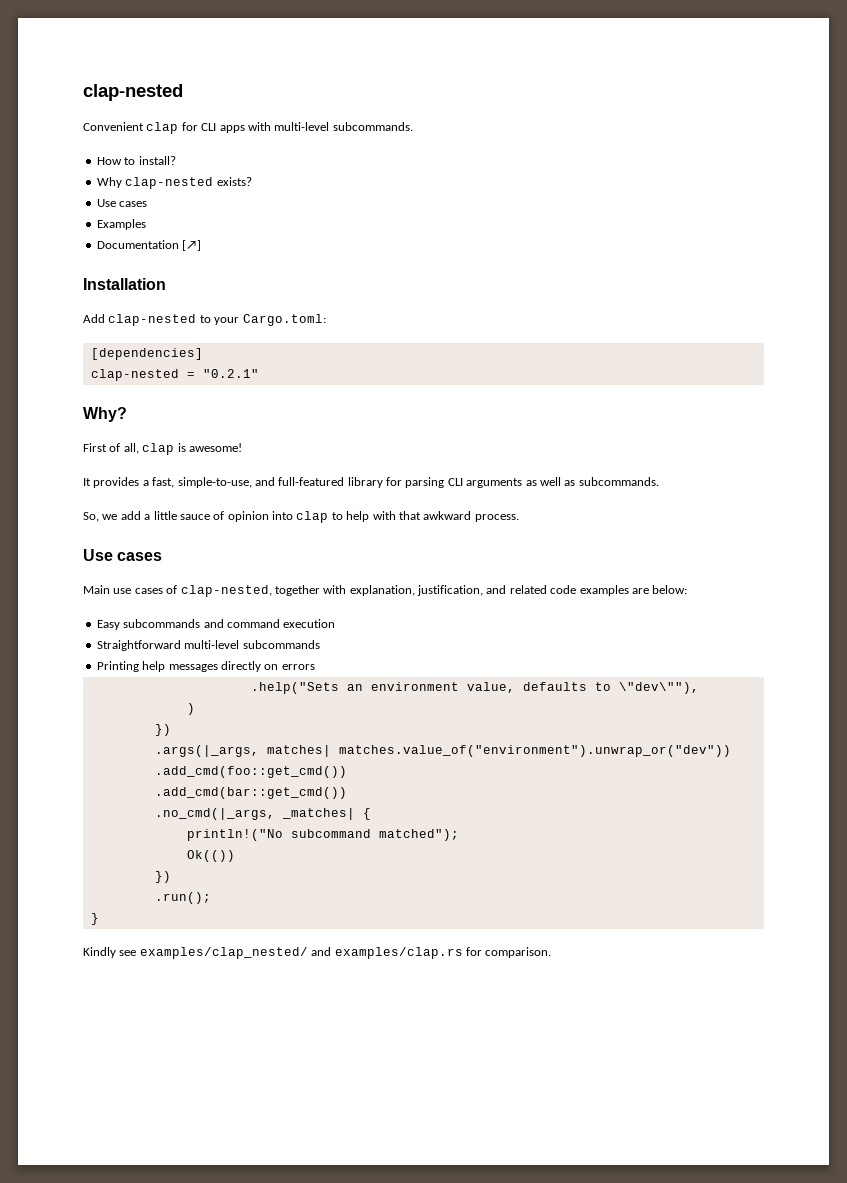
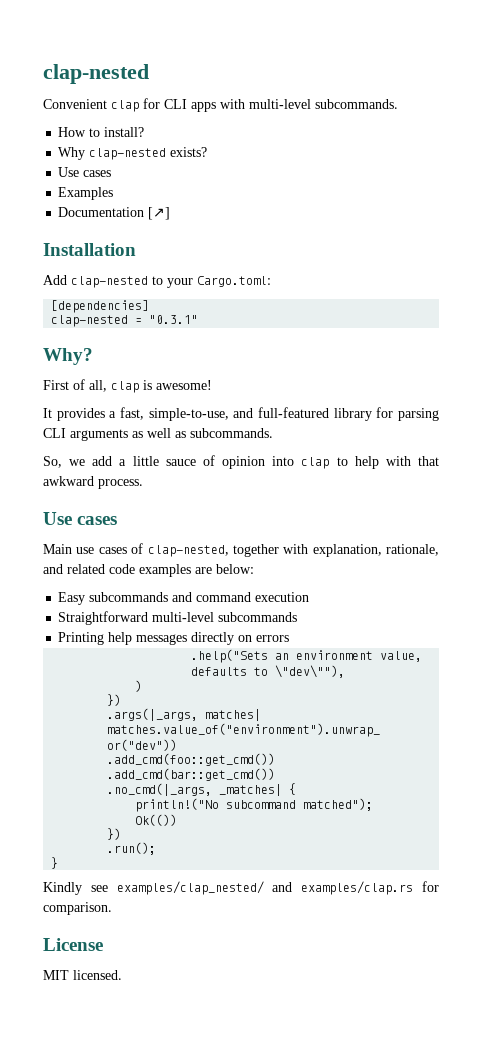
- clap-nested = "0.2.1"
+ clap-nested = "0.3.1"
- Main use cases of clap-nested, together with explanation, justification, and related code examples are below:
+ Main use cases of clap-nested, together with explanation, rationale, and related code examples are below:
+ License
+ MIT licensed.

